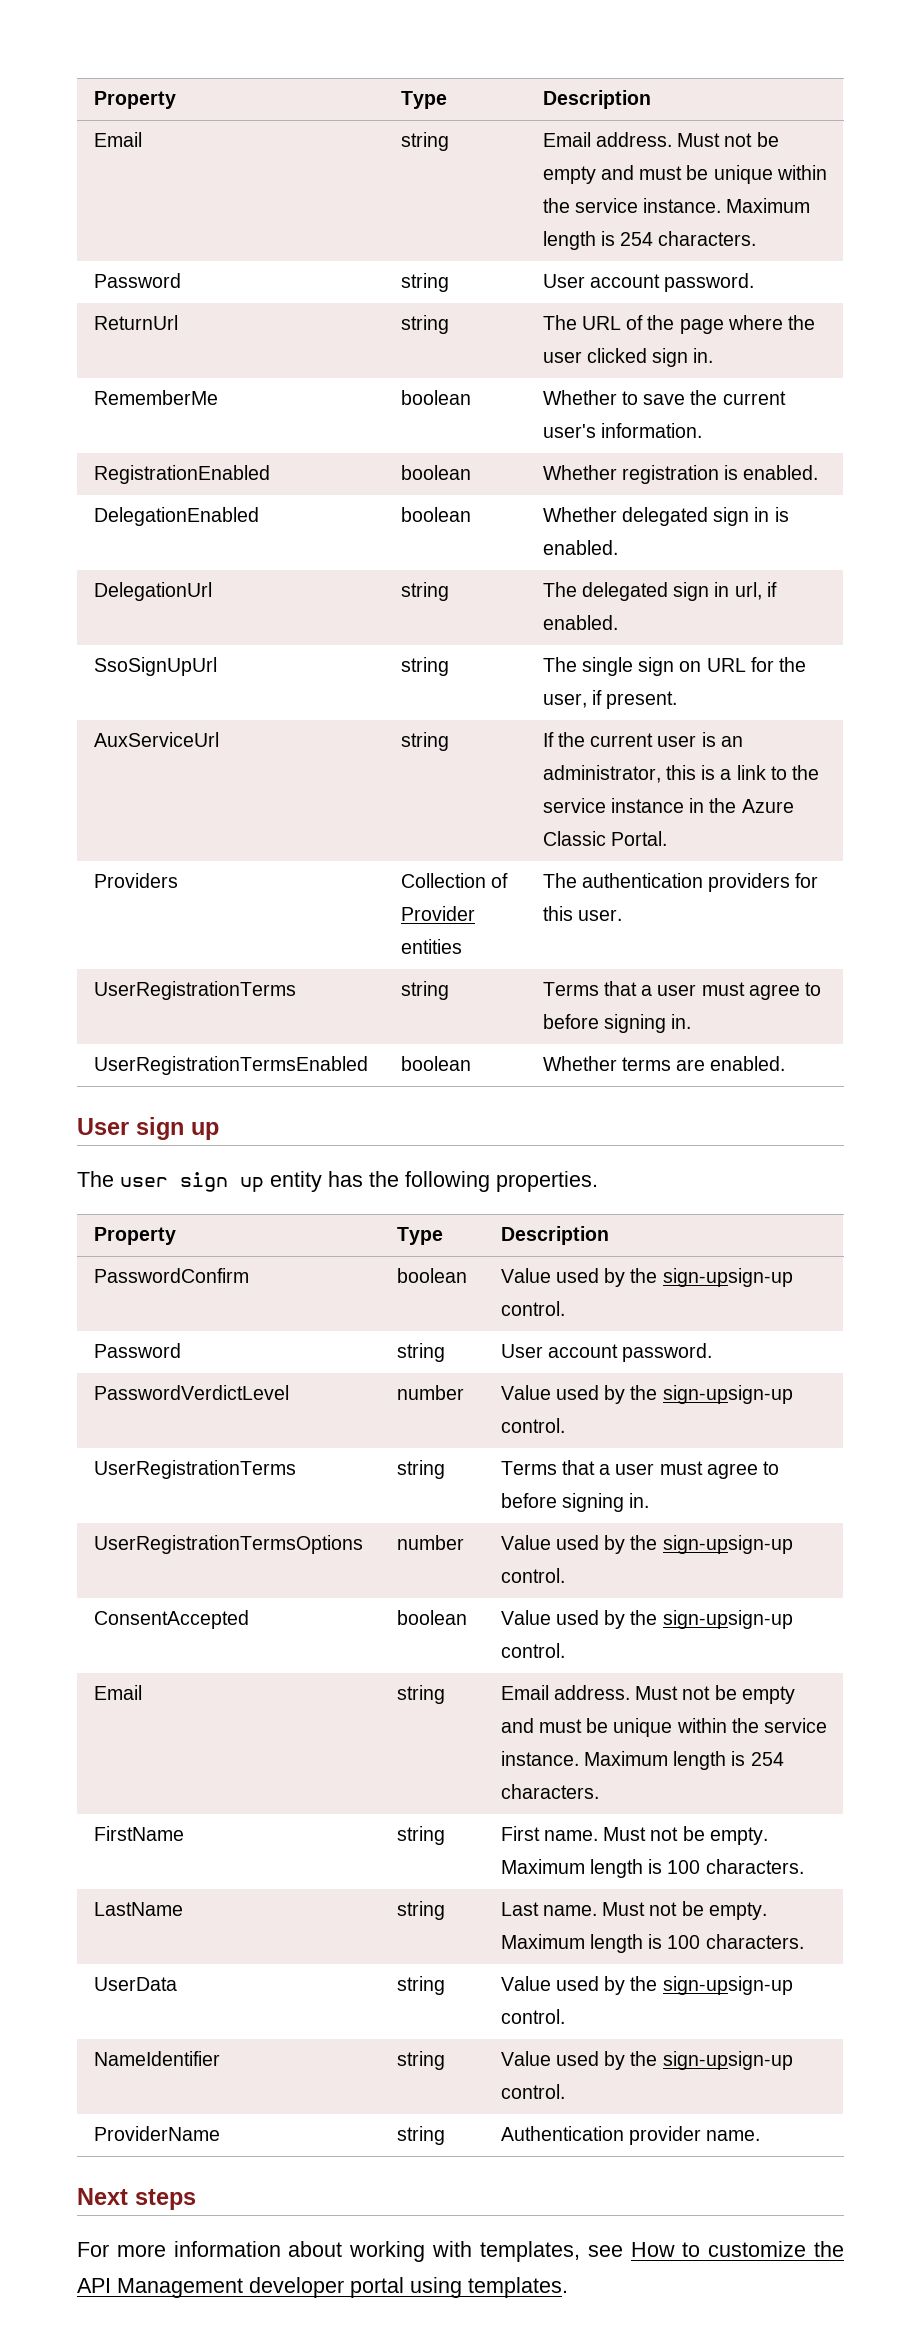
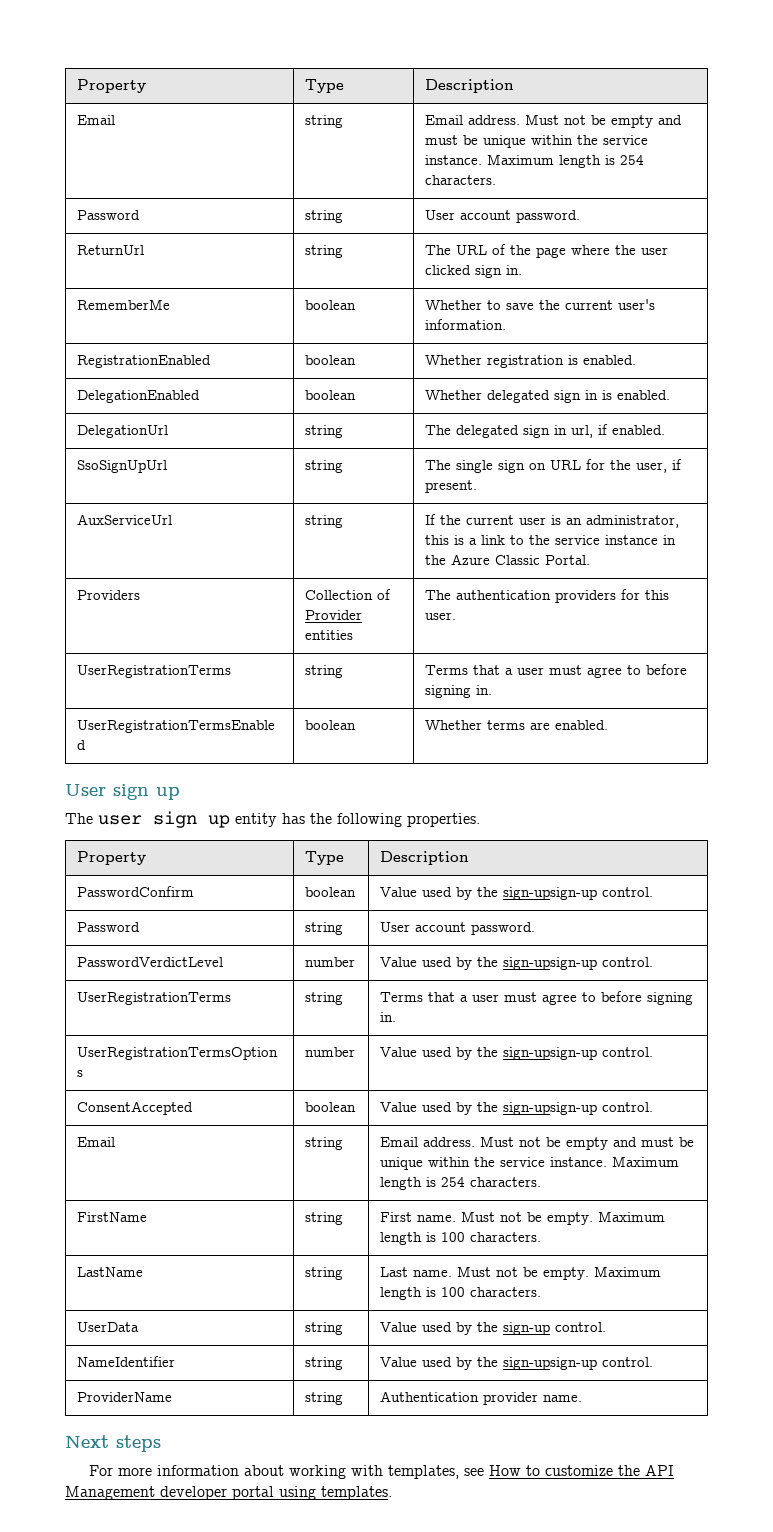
- UserData | string | Value used by the sign-upsign-up control.
+ UserData | string | Value used by the sign-up control.

